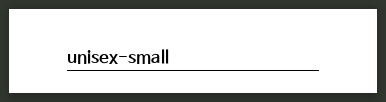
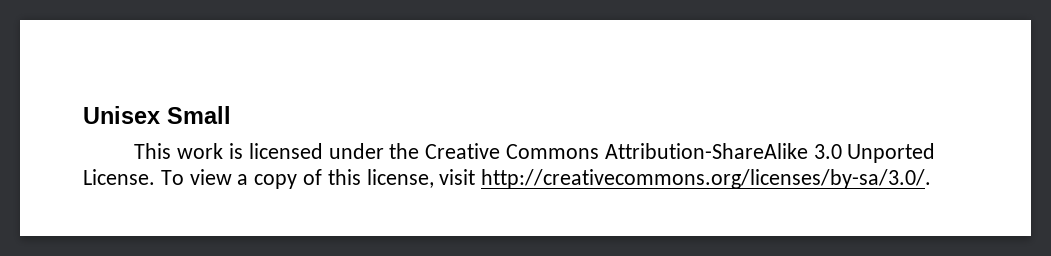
- unisex-small
+ Unisex Small
+ This work is licensed under the Creative Commons Attribution-ShareAlike 3.0 Unported License. To view a copy of this license, visit http://creativecommons.org/licenses/by-sa/3.0/.

